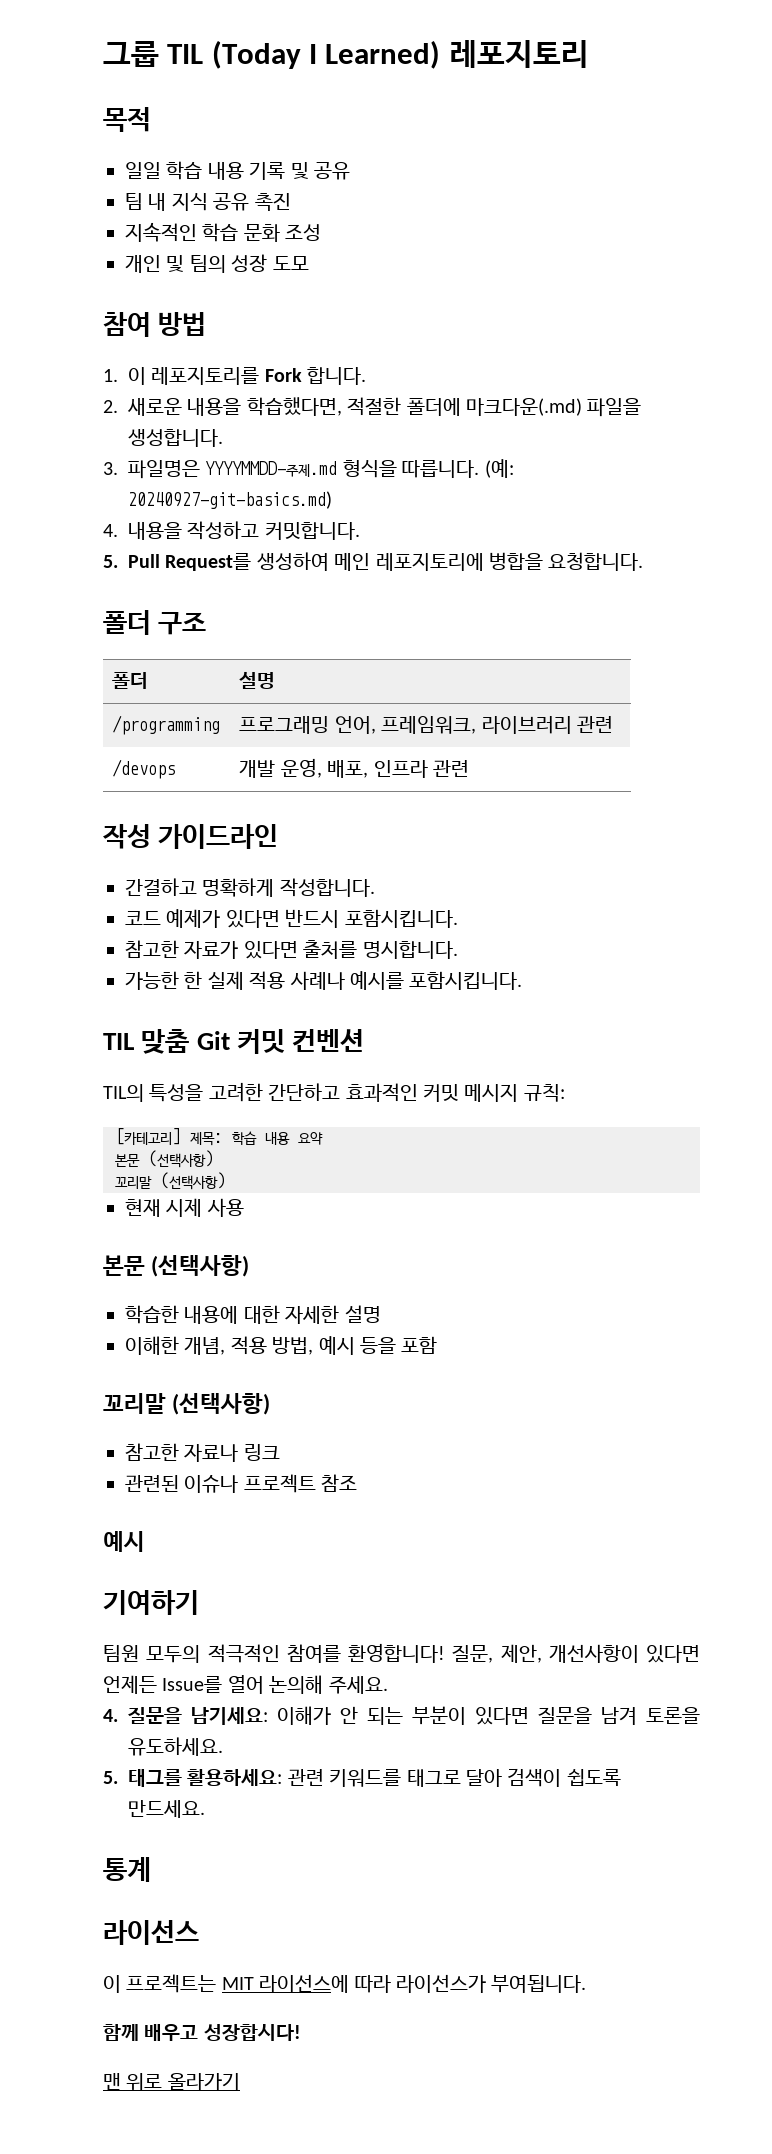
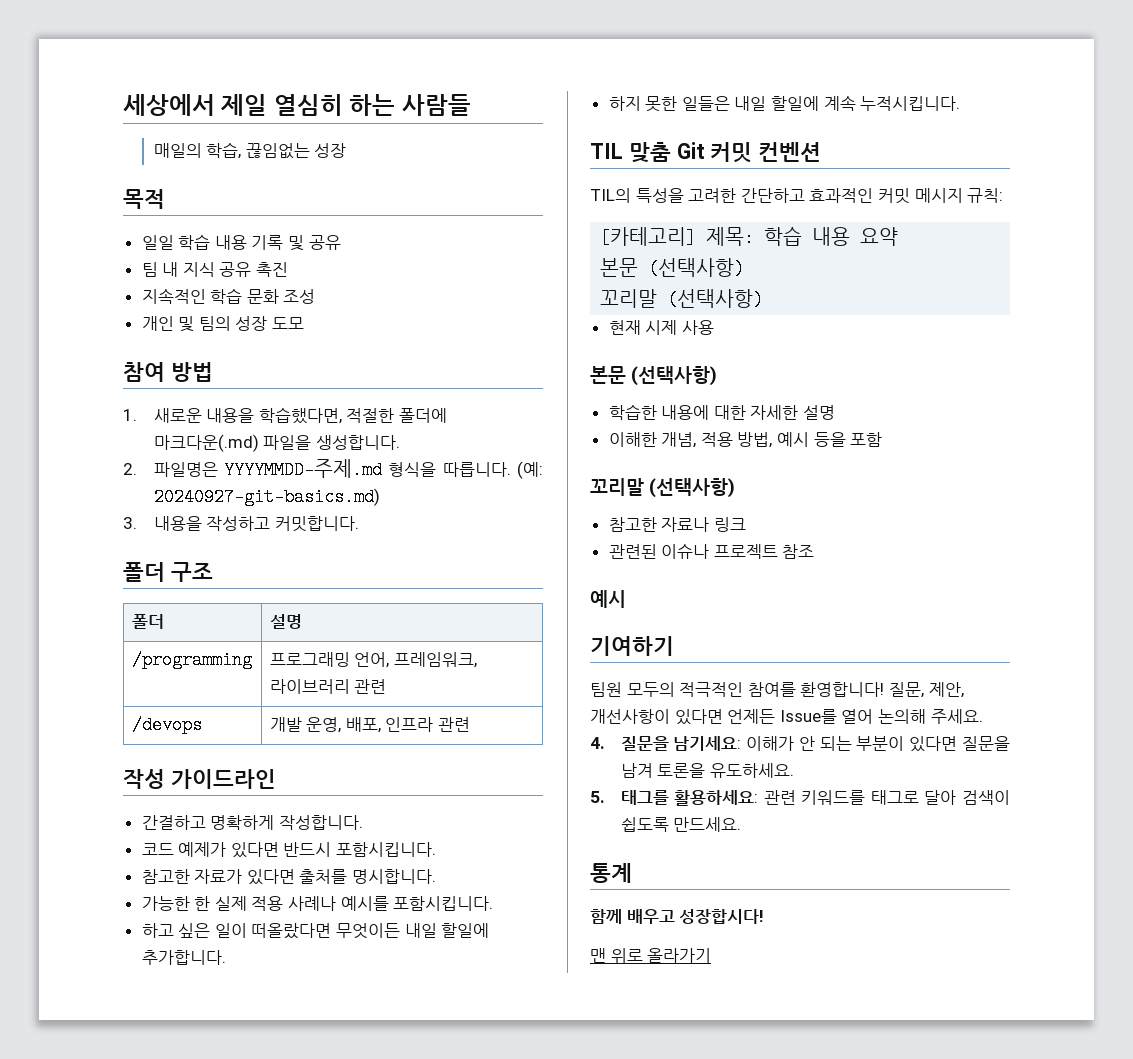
- 그룹 TIL (Today I Learned) 레포지토리
+ 세상에서 제일 열심히 하는 사람들
+ 매일의 학습, 끊임없는 성장
- 1. 이 레포지토리를 Fork 합니다.
- 2. 새로운 내용을 학습했다면, 적절한 폴더에 마크다운(.md) 파일을 생성합니다.
+ 1. 새로운 내용을 학습했다면, 적절한 폴더에 마크다운(.md) 파일을 생성합니다.
- 3. 파일명은 YYYYMMDD-주제.md 형식을 따릅니다.
+ 2. 파일명은 YYYYMMDD-주제.md 형식을 따릅니다.
- 4. 내용을 작성하고 커밋합니다.
+ 3. 내용을 작성하고 커밋합니다.
- 5. Pull Request를 생성하여 메인 레포지토리에 병합을 요청합니다.
+ 하고 싶은 일이 떠올랐다면 무엇이든 내일 할일에 추가합니다.
+ 하지 못한 일들은 내일 할일에 계속 누적시킵니다.
- 라이선스
- 이 프로젝트는 MIT 라이선스에 따라 라이선스가 부여됩니다.

